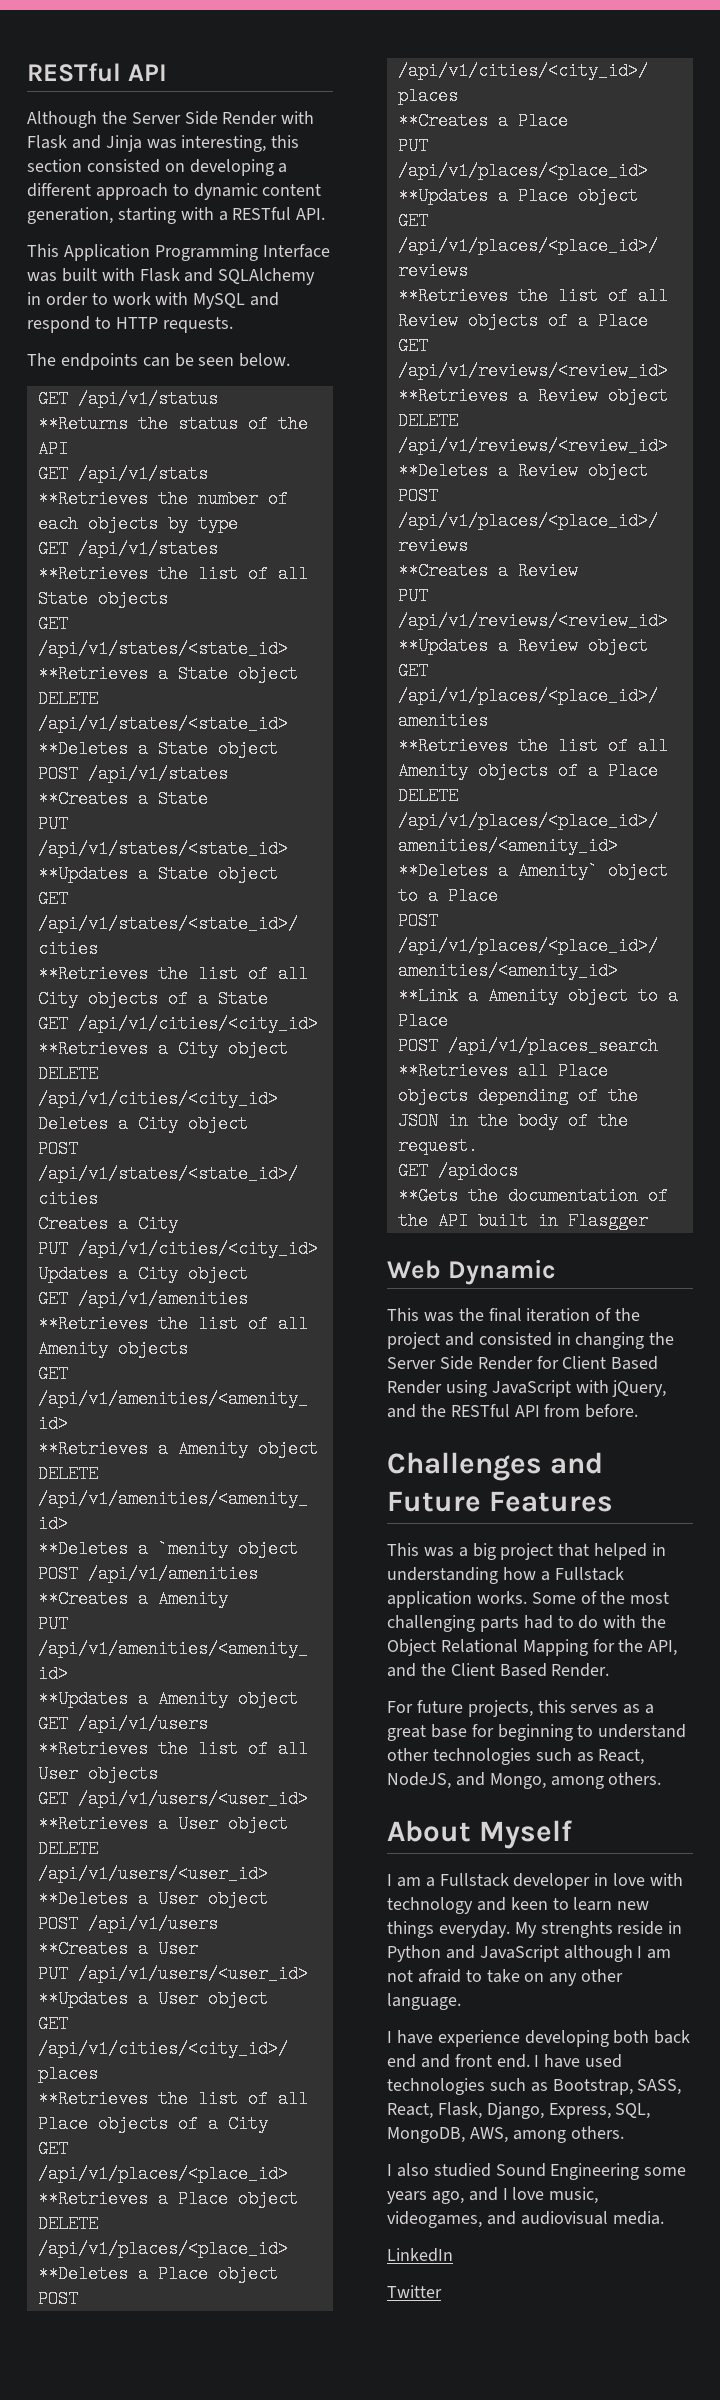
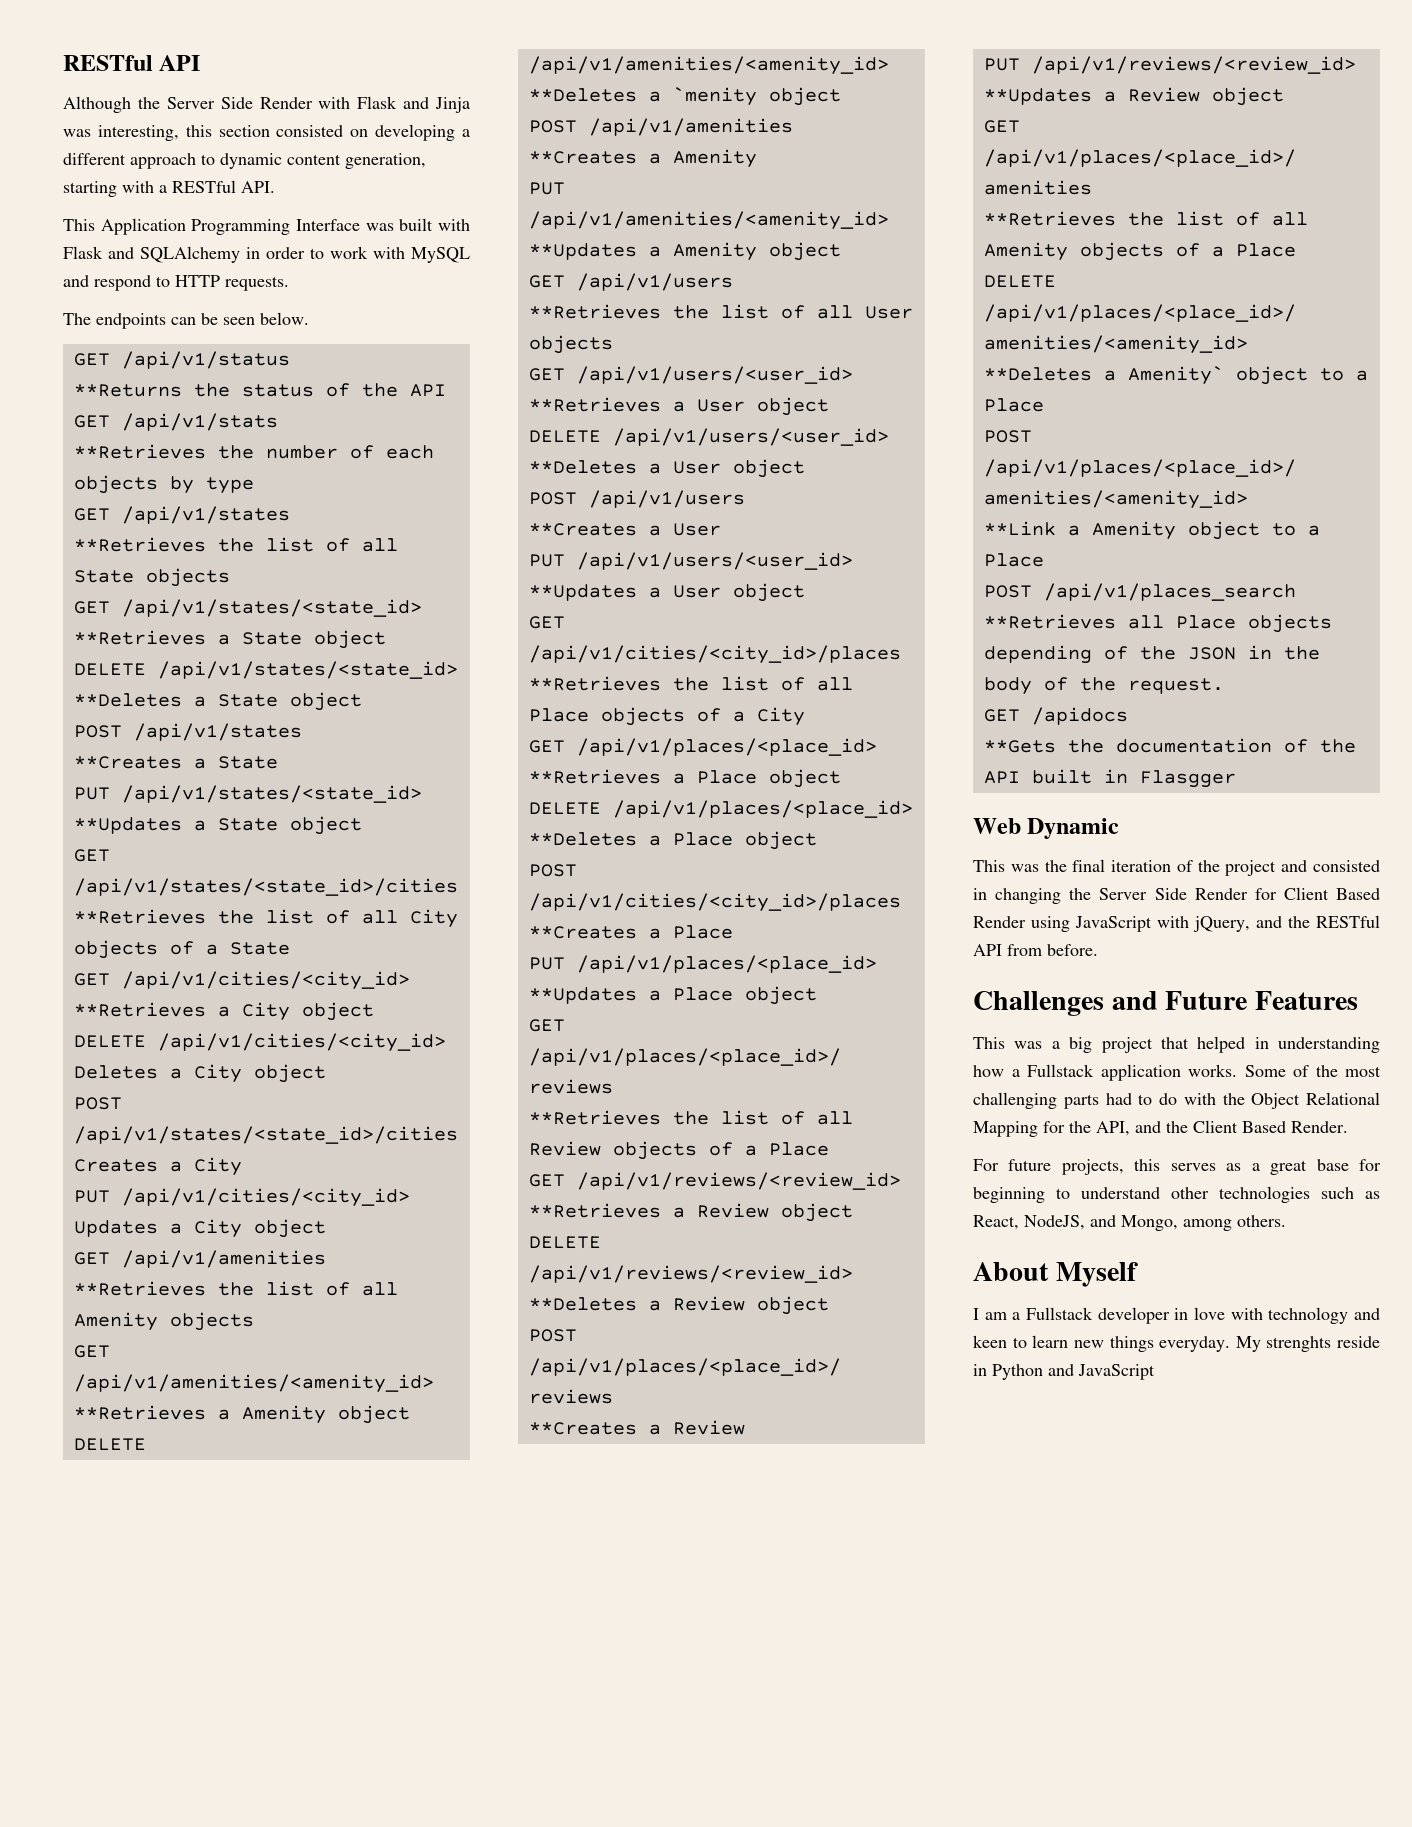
- My strenghts reside in Python and JavaScript although I am not afraid to take on any other language.
- I have experience developing both back end and front end. I have used technologies such as Bootstrap, SASS, React, Flask, Django, Express, SQL, MongoDB, AWS, among others.
- I also studied Sound Engineering some years ago, and I love music, videogames, and audiovisual media.
- LinkedIn
- Twitter
+ My strenghts reside in Python and JavaScript

